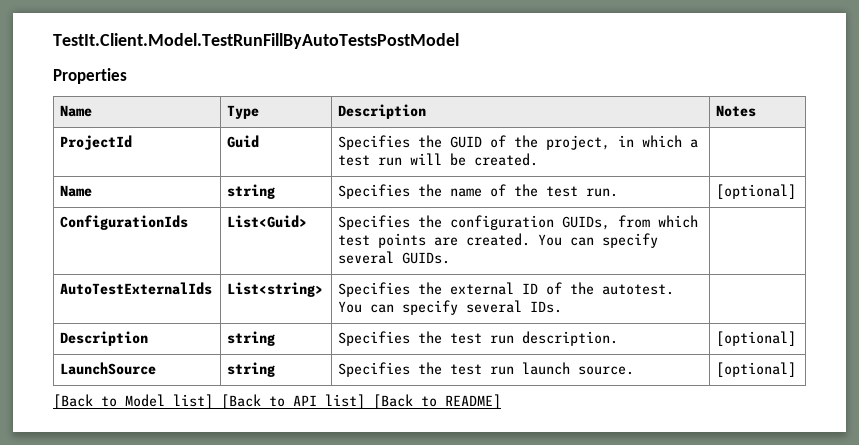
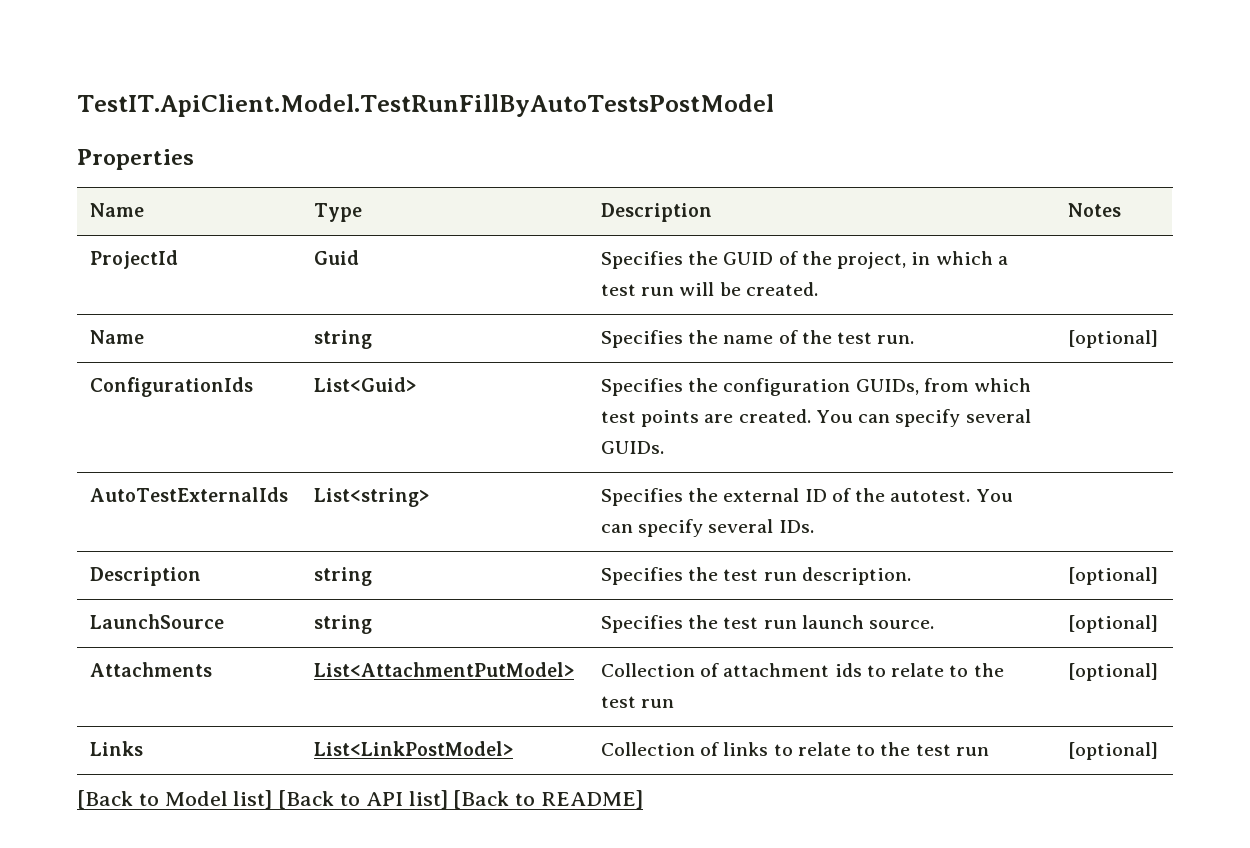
- TestIt.Client.Model.TestRunFillByAutoTestsPostModel
+ TestIT.ApiClient.Model.TestRunFillByAutoTestsPostModel
+ Attachments | List<AttachmentPutModel> | Collection of attachment ids to relate to the test run | [optional]
+ Links | List<LinkPostModel> | Collection of links to relate to the test run | [optional]

